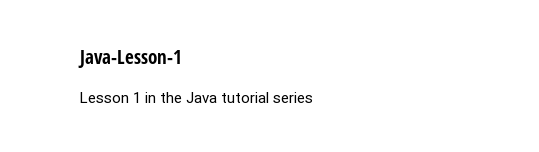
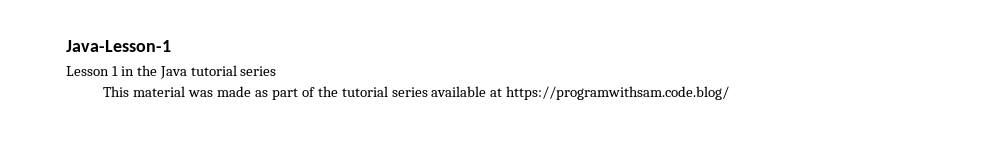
+ This material was made as part of the tutorial series available at https://programwithsam.code.blog/

